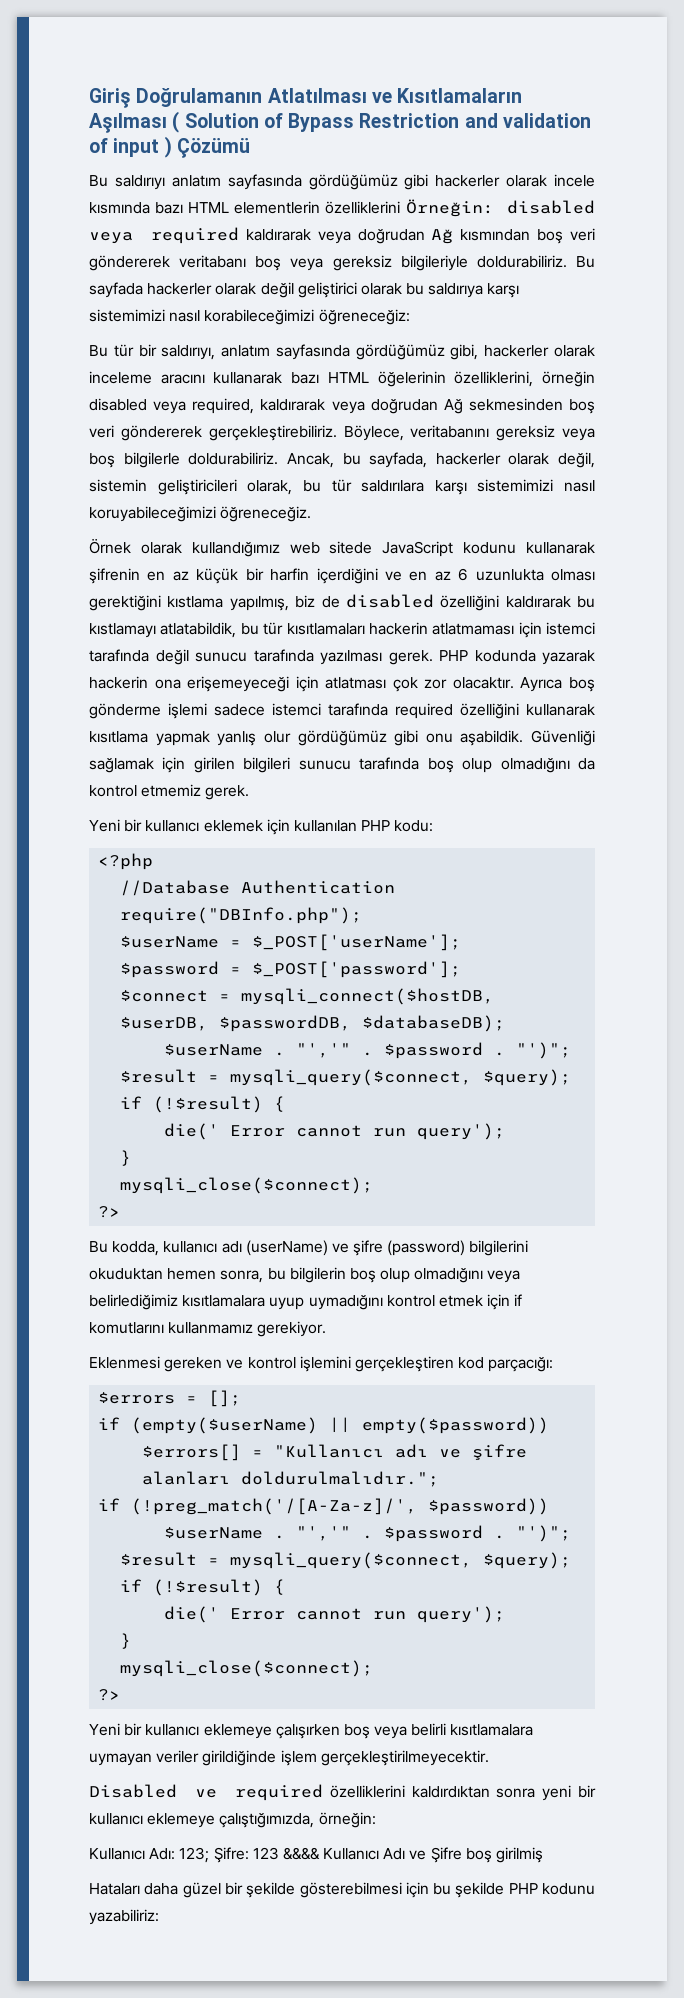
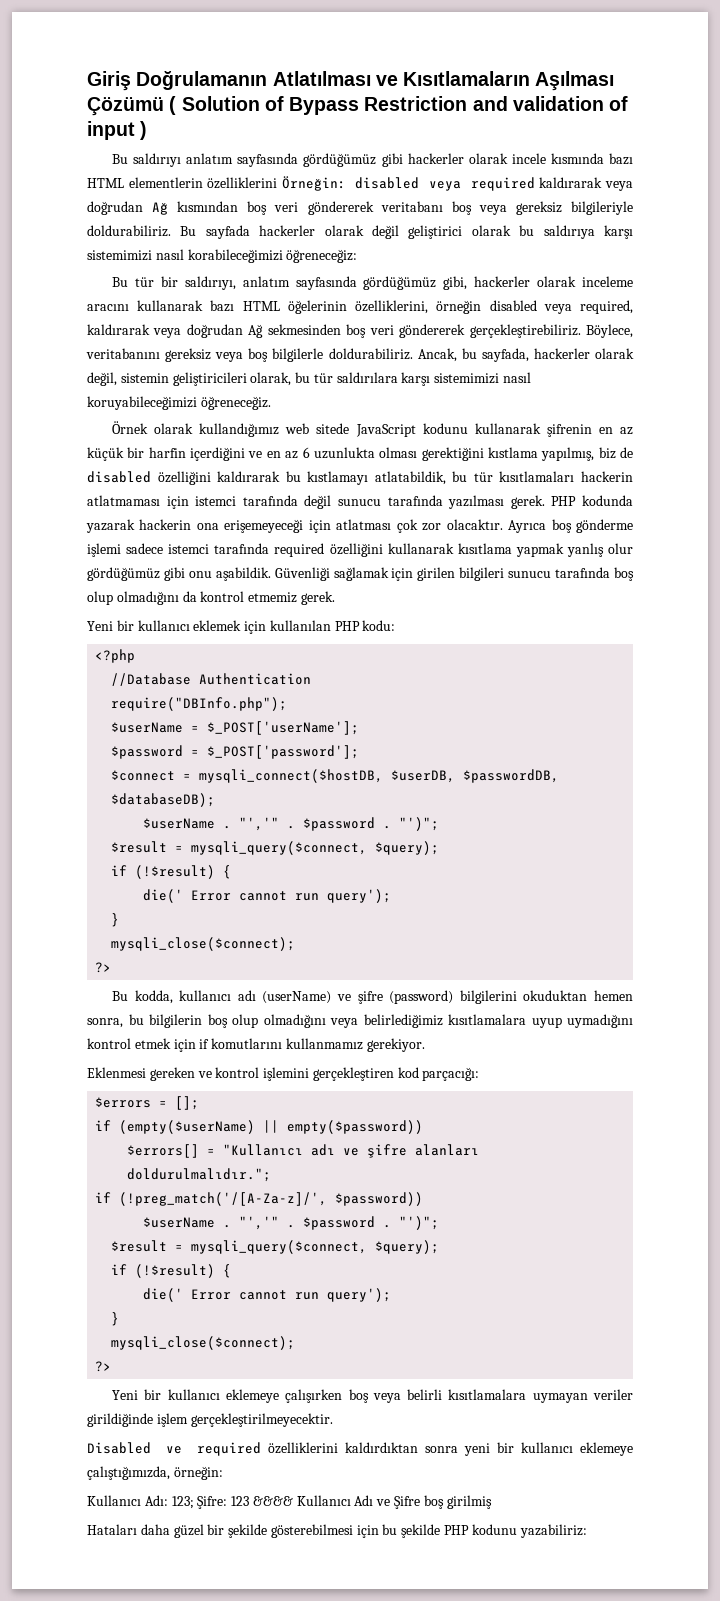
- Giriş Doğrulamanın Atlatılması ve Kısıtlamaların Aşılması ( Solution of Bypass Restriction and validation of input ) Çözümü
+ Giriş Doğrulamanın Atlatılması ve Kısıtlamaların Aşılması Çözümü ( Solution of Bypass Restriction and validation of input )

